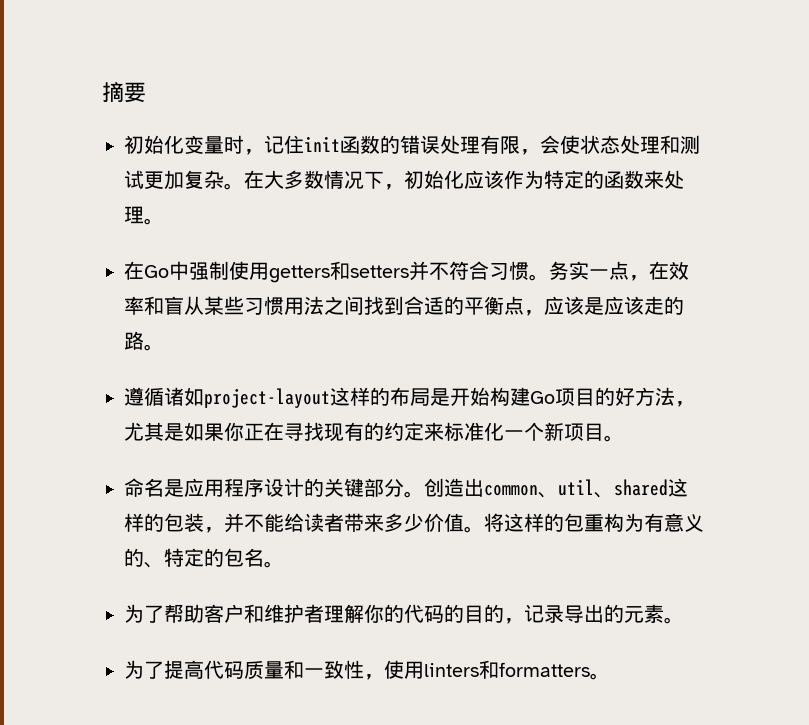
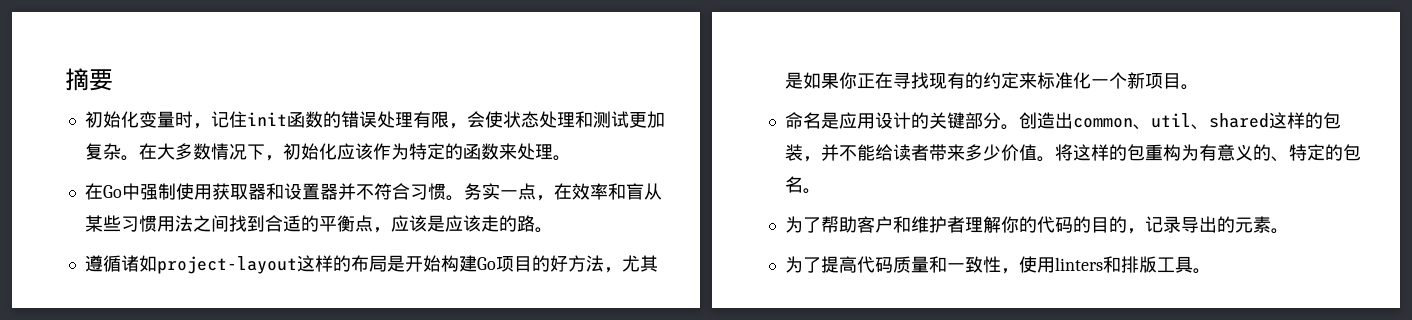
- 在Go中强制使用getters和setters并不符合习惯。
+ 在Go中强制使用获取器和设置器并不符合习惯。
- 命名是应用程序设计的关键部分。
+ 命名是应用设计的关键部分。
- 为了提高代码质量和一致性，使用linters和formatters。
+ 为了提高代码质量和一致性，使用linters和排版工具。

